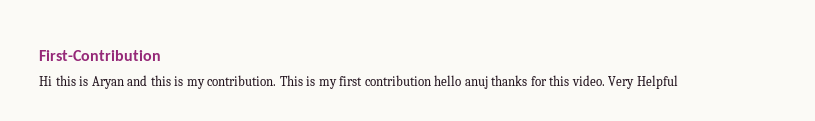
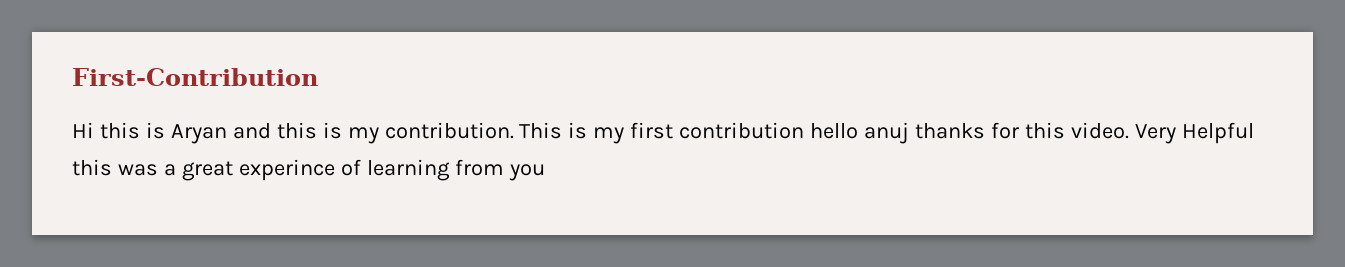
- Very Helpful
+ Very Helpful this was a great experince of learning from you

